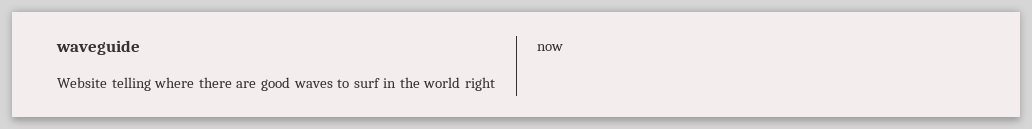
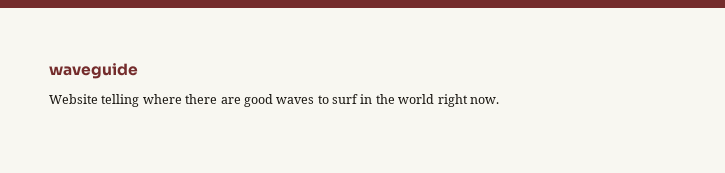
- Website telling where there are good waves to surf in the world right now
+ Website telling where there are good waves to surf in the world right now.

